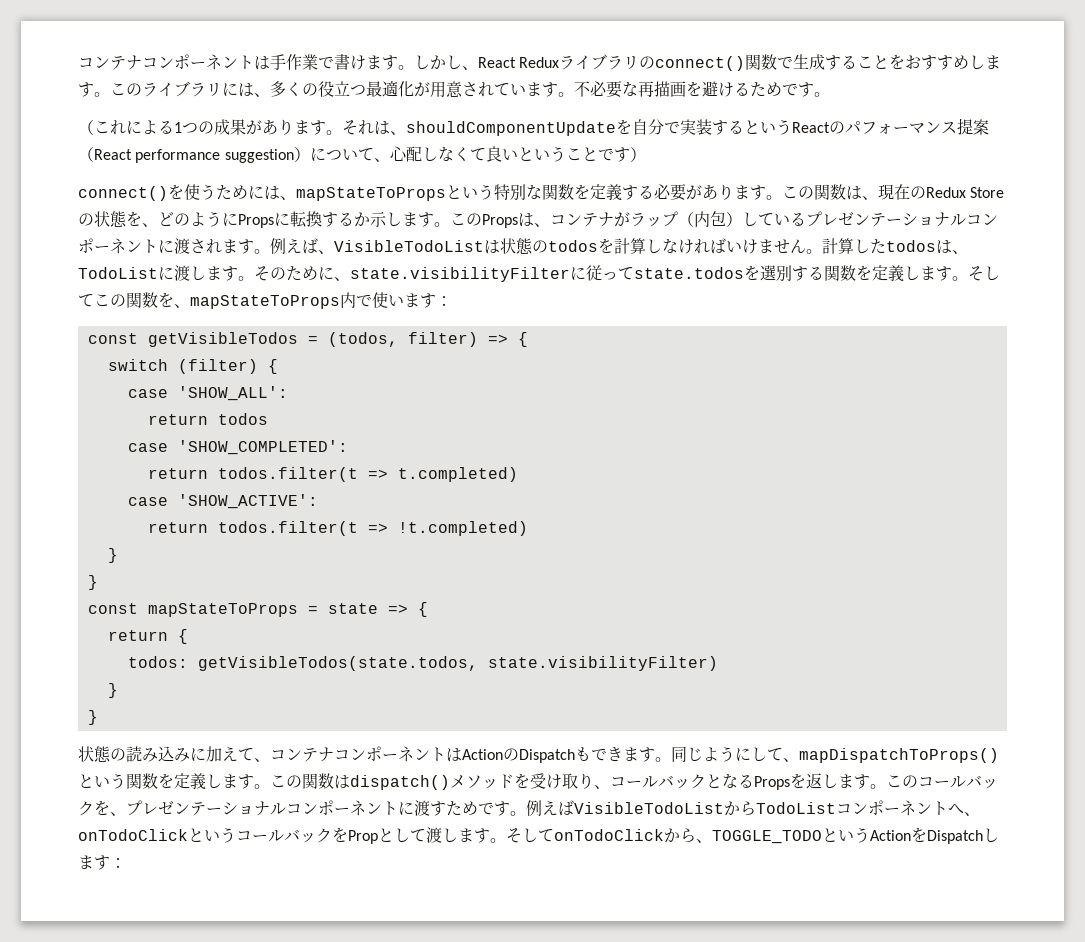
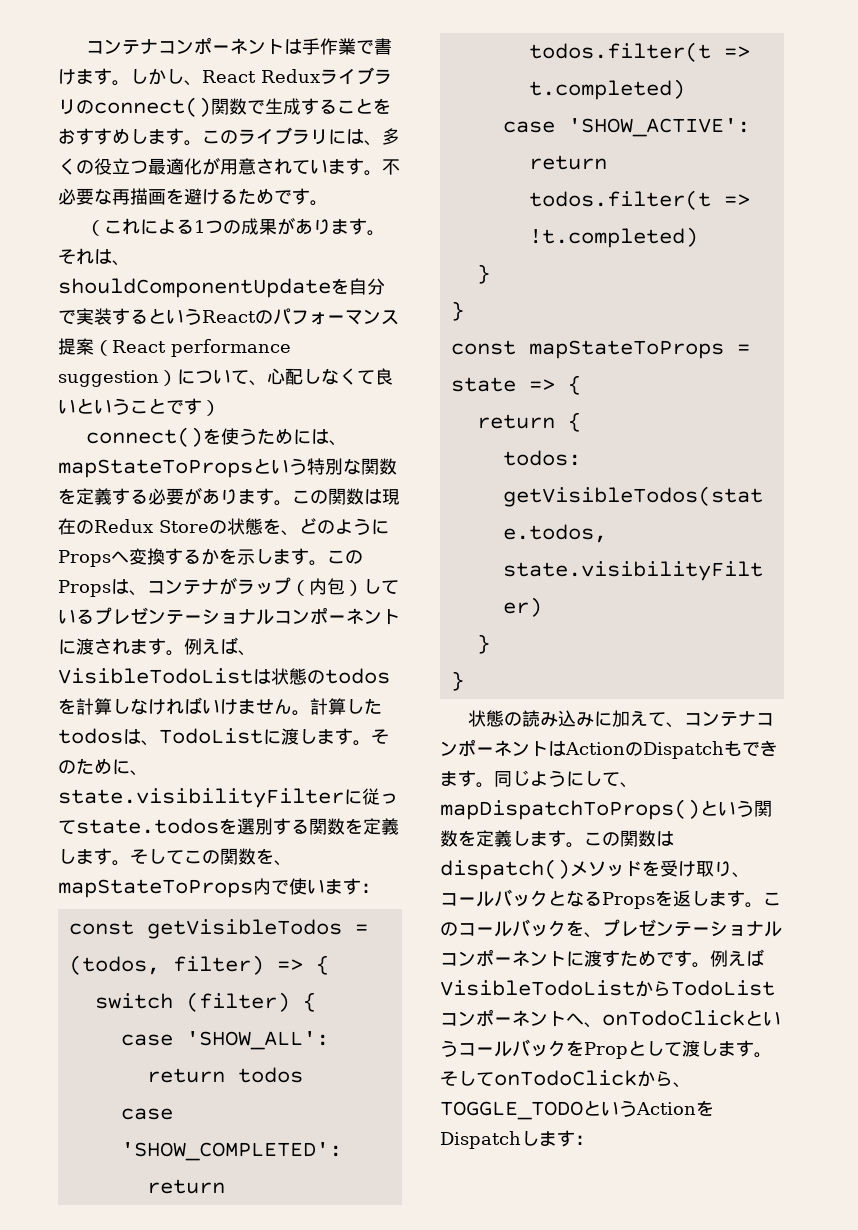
- この関数は、現在のRedux Storeの状態を、どのようにPropsに転換するか示します。
+ この関数は現在のRedux Storeの状態を、どのようにPropsへ変換するかを示します。

